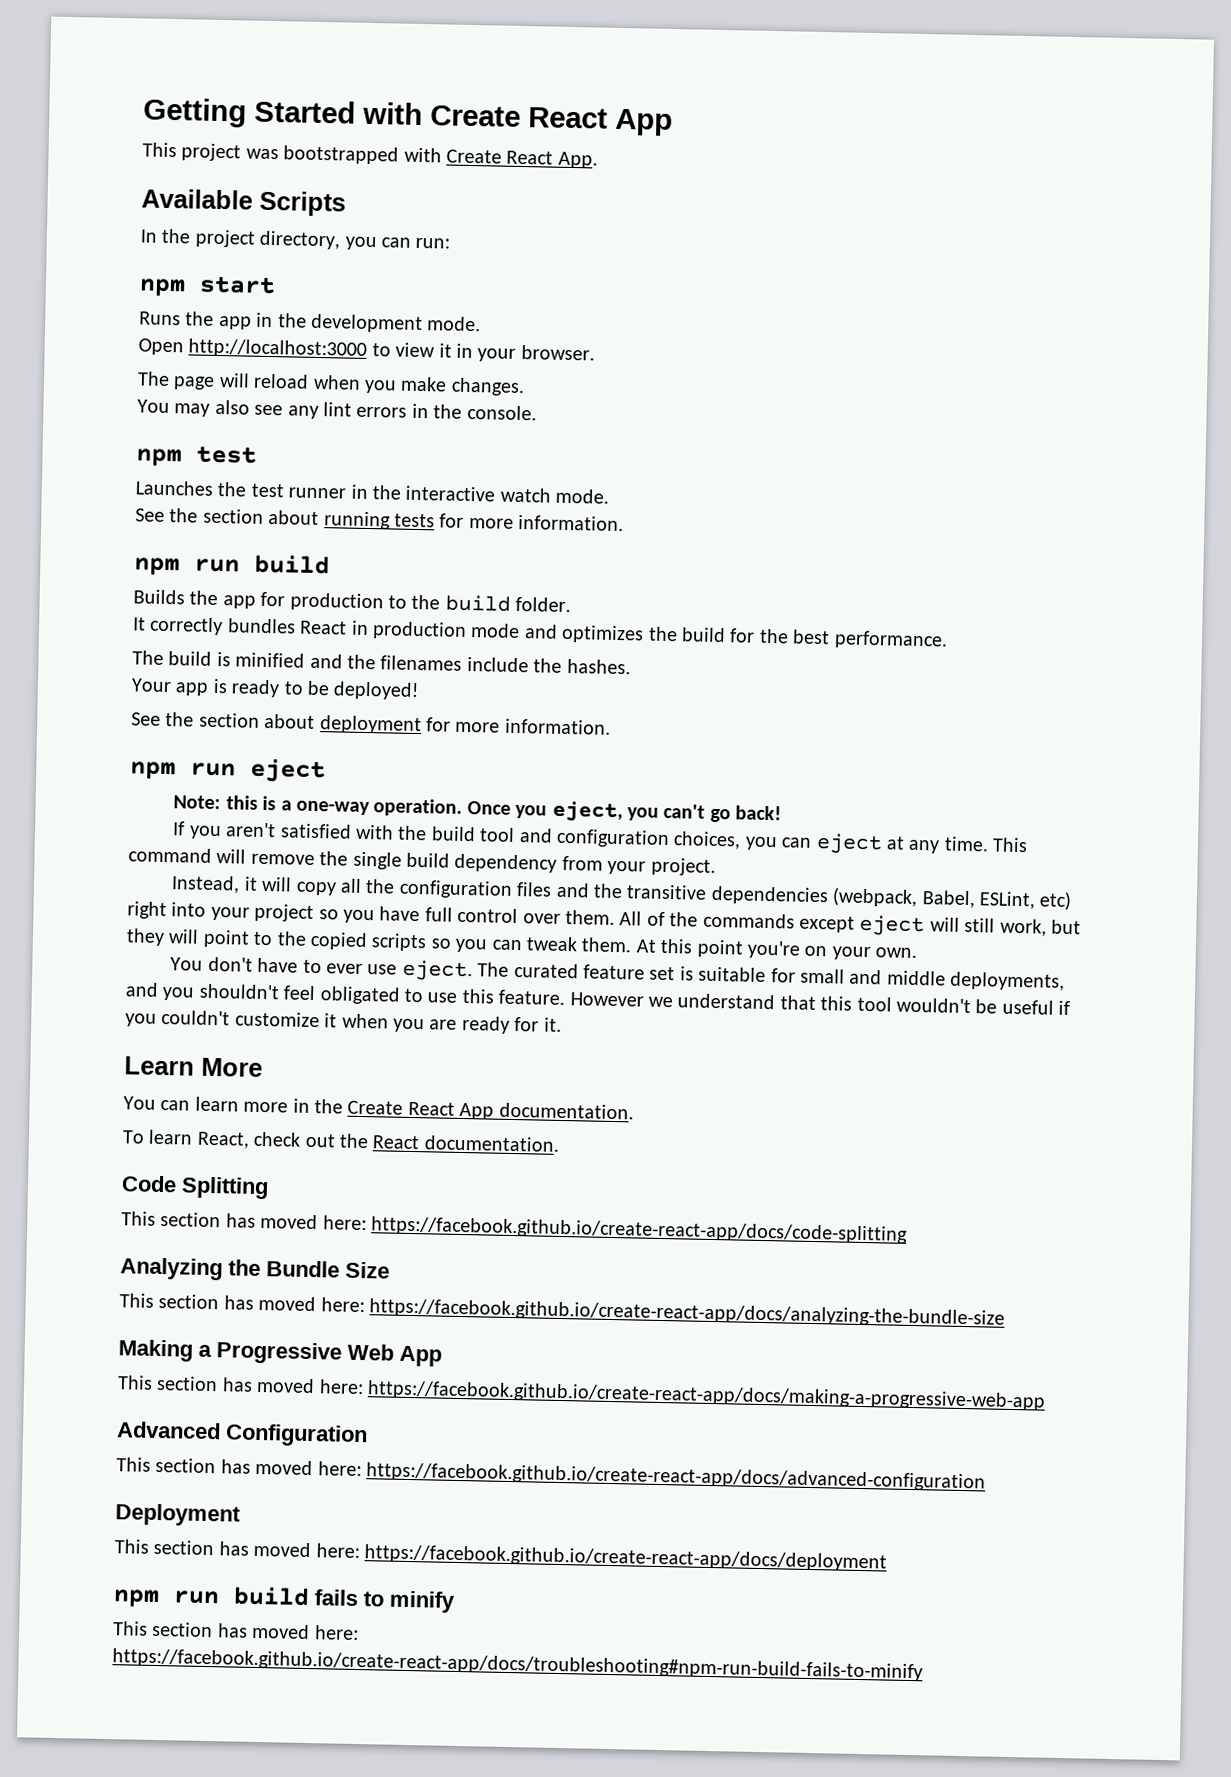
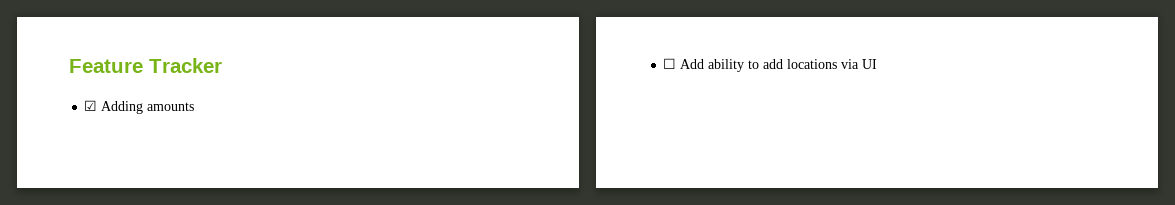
- Getting Started with Create React App
- This project was bootstrapped with Create React App.
- Available Scripts
- In the project directory, you can run:
- npm start
- Runs the app in the development mode.
- Open http://localhost:3000 to view it in your browser.
- The page will reload when you make changes.
- You may also see any lint errors in the console.
- npm test
- Launches the test runner in the interactive watch mode.
- See the section about running tests for more information.
- npm run build
- Builds the app for production to the build folder.
- It correctly bundles React in production mode and optimizes the build for the best performance.
- The build is minified and the filenames include the hashes.
- Your app is ready to be deployed!
- See the section about deployment for more information.
- npm run eject
- Note: this is a one-way operation. Once you eject, you can't go back!
- If you aren't satisfied with the build tool and configuration choices, you can eject at any time. This command will remove the single build dependency from your project.
- Instead, it will copy all the configuration files and the transitive dependencies (webpack, Babel, ESLint, etc) right into your project so you have full control over them. All of the commands except eject will still work, but they will point to the copied scripts so you can tweak them. At this point you're on your own.
- You don't have to ever use eject. The curated feature set is suitable for small and middle deployments, and you shouldn't feel obligated to use this feature. However we understand that this tool wouldn't be useful if you couldn't customize it when you are ready for it.
- Learn More
- You can learn more in the Create React App documentation.
- To learn React, check out the React documentation.
- Code Splitting
- This section has moved here: https://facebook.github.io/create-react-app/docs/code-splitting
- Analyzing the Bundle Size
- This section has moved here: https://facebook.github.io/create-react-app/docs/analyzing-the-bundle-size
- Making a Progressive Web App
- This section has moved here: https://facebook.github.io/create-react-app/docs/making-a-progressive-web-app
- Advanced Configuration
- This section has moved here: https://facebook.github.io/create-react-app/docs/advanced-configuration
- Deployment
- This section has moved here: https://facebook.github.io/create-react-app/docs/deployment
- npm run build fails to minify
- This section has moved here: https://facebook.github.io/create-react-app/docs/troubleshooting#npm-run-build-fails-to-minify
+ Feature Tracker
+ ☑ Adding amounts
+ ☐ Add ability to add locations via UI

